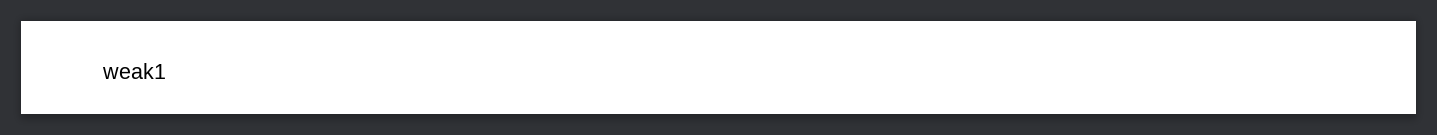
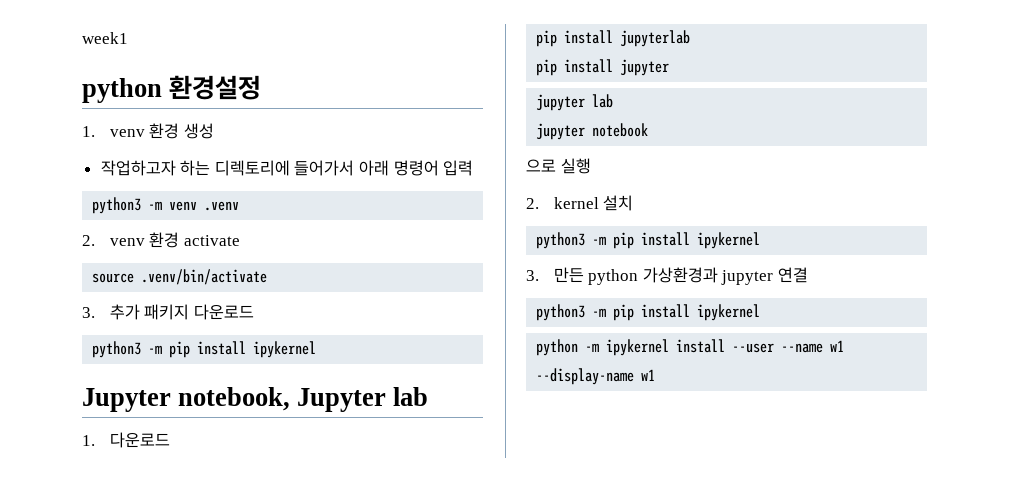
- weak1
+ week1
+ python 환경설정
+ 1. venv 환경 생성
+ 작업하고자 하는 디렉토리에 들어가서 아래 명령어 입력
+ python3 -m venv .venv
+ 2. venv 환경 activate
+ source .venv/bin/activate
+ 3. 추가 패키지 다운로드
+ python3 -m pip install ipykernel
+ Jupyter notebook, Jupyter lab
+ 1. 다운로드
+ pip install jupyterlab
+ pip install jupyter
+ jupyter lab
+ jupyter notebook
+ 으로 실행
+ 2. kernel 설치
+ python3 -m pip install ipykernel
+ 3. 만든 python 가상환경과 jupyter 연결
+ python3 -m pip install ipykernel
+ python -m ipykernel install --user --name w1 --display-name w1

